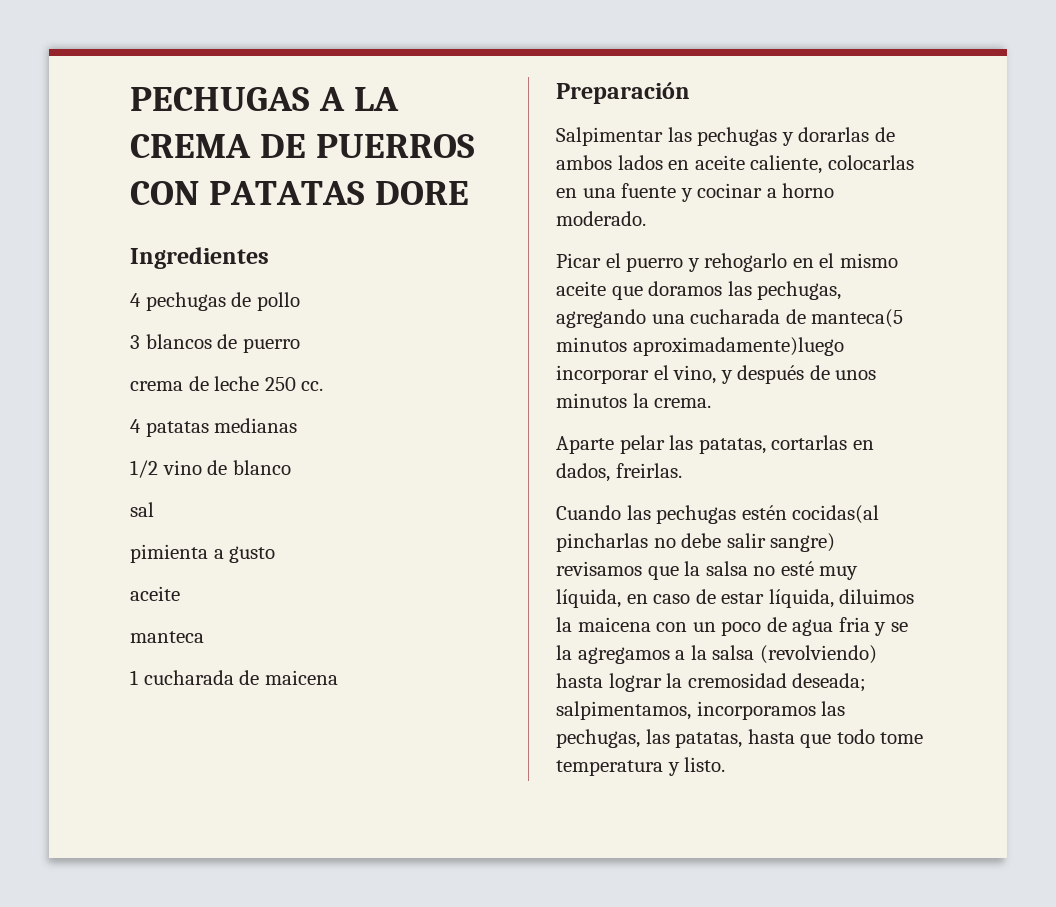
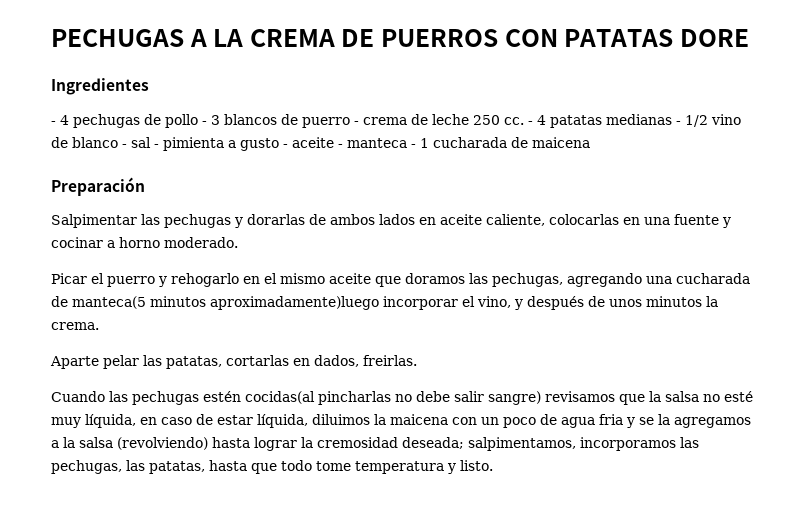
- 4 pechugas de pollo
- 3 blancos de puerro
- crema de leche 250 cc.
- 4 patatas medianas
- 1/2 vino de blanco
- sal
- pimienta a gusto
- aceite
- manteca
- 1 cucharada de maicena
+ - 4 pechugas de pollo - 3 blancos de puerro - crema de leche 250 cc. - 4 patatas medianas - 1/2 vino de blanco - sal - pimienta a gusto - aceite - manteca - 1 cucharada de maicena

